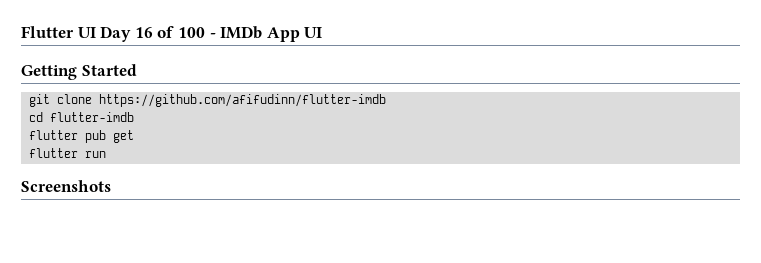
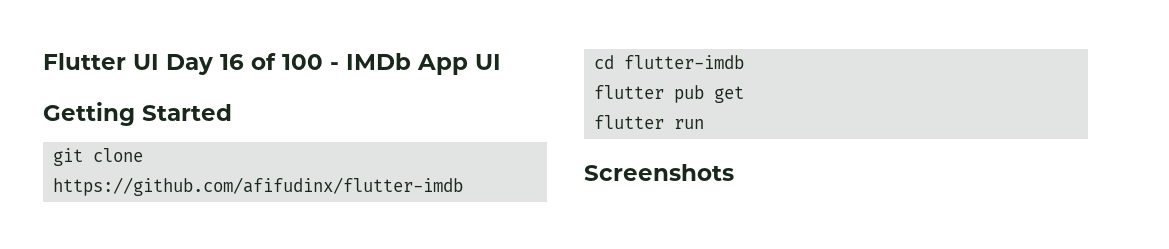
- git clone https://github.com/afifudinn/flutter-imdb
+ git clone https://github.com/afifudinx/flutter-imdb

